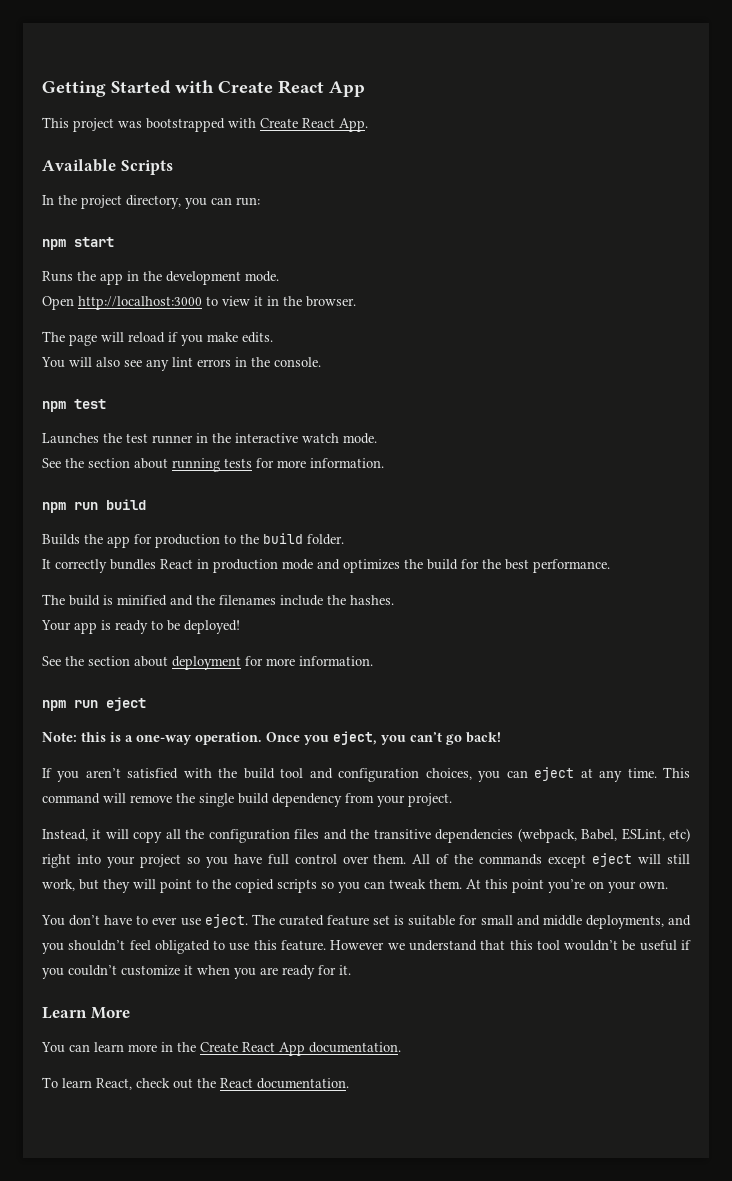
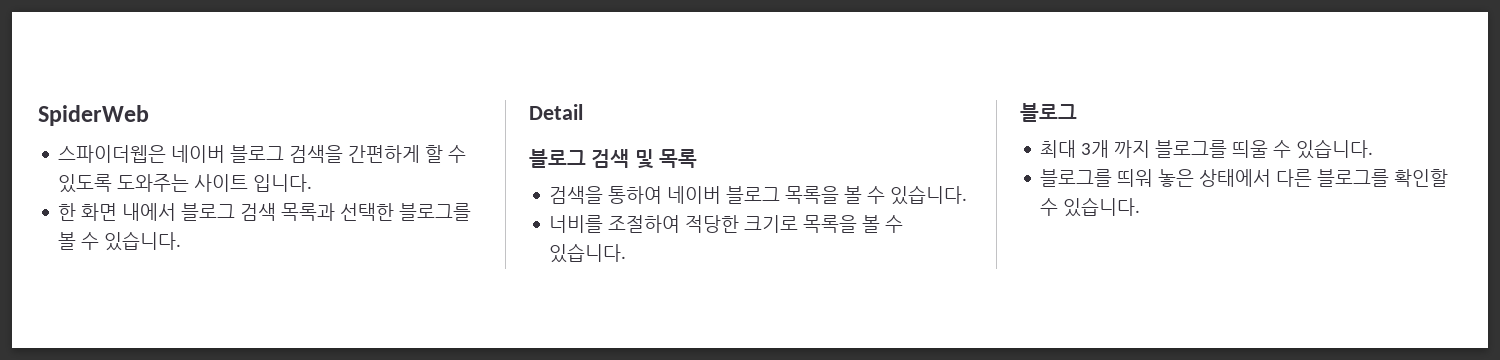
- Getting Started with Create React App
- This project was bootstrapped with Create React App.
- Available Scripts
- In the project directory, you can run:
- npm start
- Runs the app in the development mode.
- Open http://localhost:3000 to view it in the browser.
- The page will reload if you make edits.
- You will also see any lint errors in the console.
- npm test
- Launches the test runner in the interactive watch mode.
- See the section about running tests for more information.
- npm run build
- Builds the app for production to the build folder.
- It correctly bundles React in production mode and optimizes the build for the best performance.
- The build is minified and the filenames include the hashes.
- Your app is ready to be deployed!
- See the section about deployment for more information.
- npm run eject
- Note: this is a one-way operation. Once you eject, you can’t go back!
- If you aren’t satisfied with the build tool and configuration choices, you can eject at any time. This command will remove the single build dependency from your project.
- Instead, it will copy all the configuration files and the transitive dependencies (webpack, Babel, ESLint, etc) right into your project so you have full control over them. All of the commands except eject will still work, but they will point to the copied scripts so you can tweak them. At this point you’re on your own.
- You don’t have to ever use eject. The curated feature set is suitable for small and middle deployments, and you shouldn’t feel obligated to use this feature. However we understand that this tool wouldn’t be useful if you couldn’t customize it when you are ready for it.
- Learn More
- You can learn more in the Create React App documentation.
- To learn React, check out the React documentation.
+ SpiderWeb
+ 스파이더웹은 네이버 블로그 검색을 간편하게 할 수 있도록 도와주는 사이트 입니다.
+ 한 화면 내에서 블로그 검색 목록과 선택한 블로그를 볼 수 있습니다.
+ Detail
+ 블로그 검색 및 목록
+ 검색을 통하여 네이버 블로그 목록을 볼 수 있습니다.
+ 너비를 조절하여 적당한 크기로 목록을 볼 수 있습니다.
+ 블로그
+ 최대 3개 까지 블로그를 띄울 수 있습니다.
+ 블로그를 띄워 놓은 상태에서 다른 블로그를 확인할 수 있습니다.

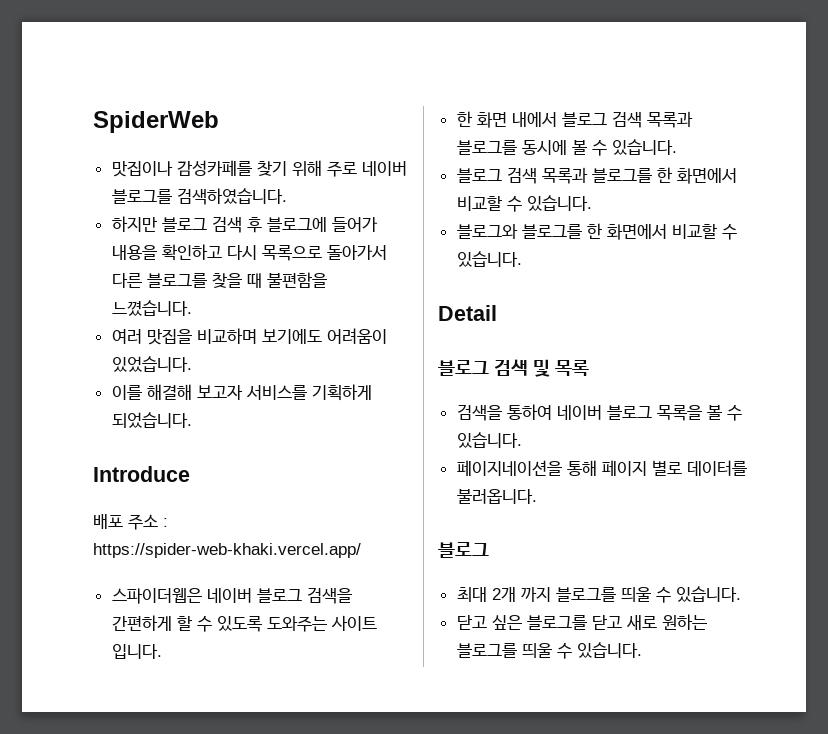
+ 맛집이나 감성카페를 찾기 위해 주로 네이버 블로그를 검색하였습니다.
+ 하지만 블로그 검색 후 블로그에 들어가 내용을 확인하고 다시 목록으로 돌아가서 다른 블로그를 찾을 때 불편함을 느꼈습니다.
+ 여러 맛집을 비교하며 보기에도 어려움이 있었습니다.
+ 이를 해결해 보고자 서비스를 기획하게 되었습니다.
+ Introduce
+ 배포 주소 : https://spider-web-khaki.vercel.app/
- 한 화면 내에서 블로그 검색 목록과 선택한 블로그를 볼 수 있습니다.
+ 한 화면 내에서 블로그 검색 목록과 블로그를 동시에 볼 수 있습니다.
+ 블로그 검색 목록과 블로그를 한 화면에서 비교할 수 있습니다.
+ 블로그와 블로그를 한 화면에서 비교할 수 있습니다.
- 너비를 조절하여 적당한 크기로 목록을 볼 수 있습니다.
+ 페이지네이션을 통해 페이지 별로 데이터를 불러옵니다.
- 최대 3개 까지 블로그를 띄울 수 있습니다.
+ 최대 2개 까지 블로그를 띄울 수 있습니다.
- 블로그를 띄워 놓은 상태에서 다른 블로그를 확인할 수 있습니다.
+ 닫고 싶은 블로그를 닫고 새로 원하는 블로그를 띄울 수 있습니다.

